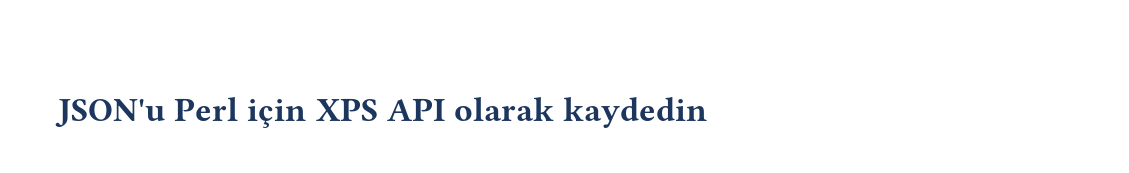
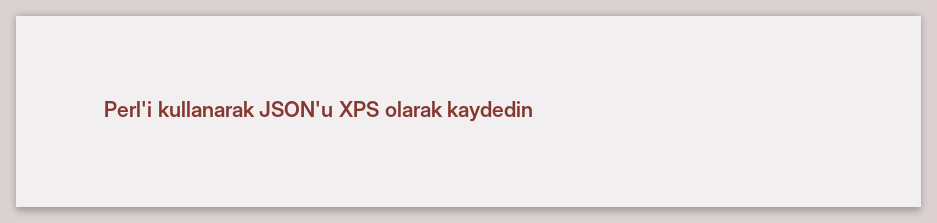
- JSON'u Perl için XPS API olarak kaydedin
+ Perl'i kullanarak JSON'u XPS olarak kaydedin

